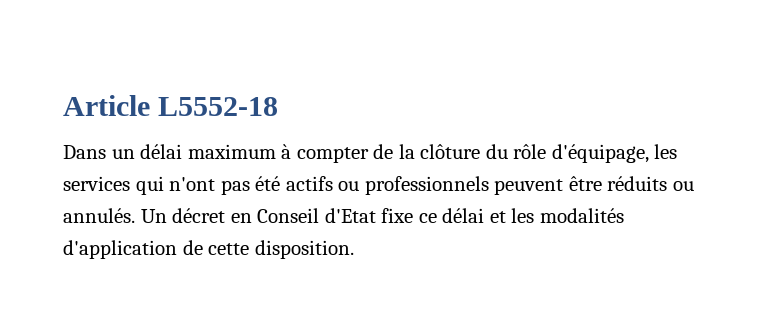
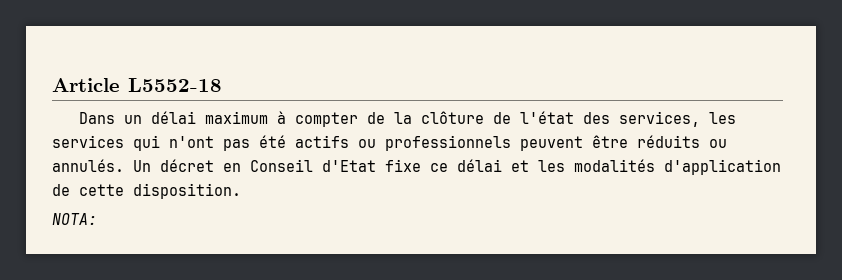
- Dans un délai maximum à compter de la clôture du rôle d'équipage, les services qui n'ont pas été actifs ou professionnels peuvent être réduits ou annulés.
+ Dans un délai maximum à compter de la clôture de l'état des services, les services qui n'ont pas été actifs ou professionnels peuvent être réduits ou annulés.
+ NOTA:

